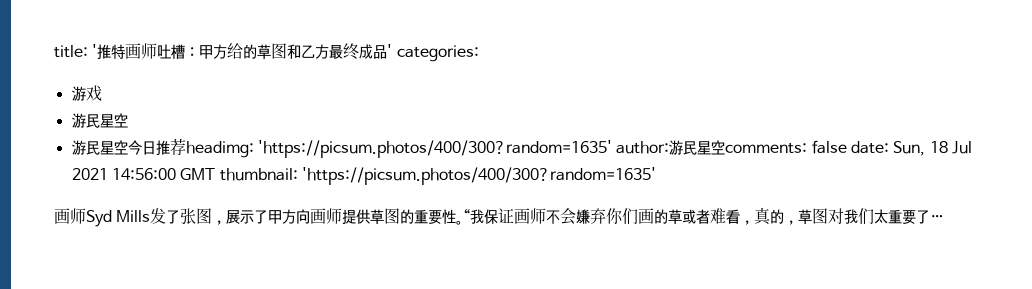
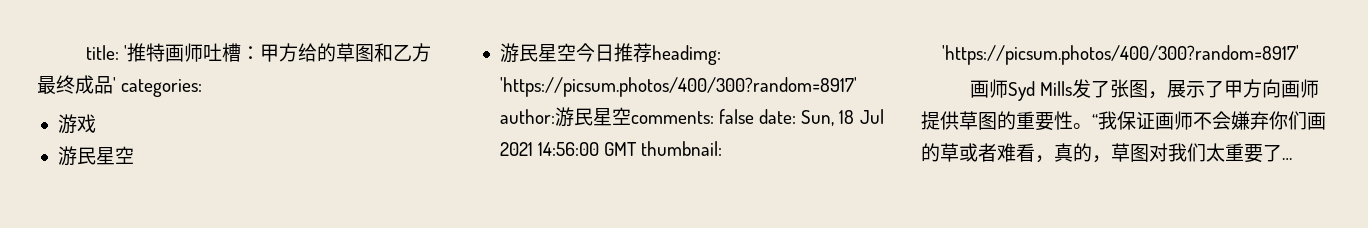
- 游民星空今日推荐headimg: 'https://picsum.photos/400/300?random=1635' author:游民星空comments: false date: Sun, 18 Jul 2021 14:56:00 GMT thumbnail: 'https://picsum.photos/400/300?random=1635'
+ 游民星空今日推荐headimg: 'https://picsum.photos/400/300?random=8917' author:游民星空comments: false date: Sun, 18 Jul 2021 14:56:00 GMT thumbnail: 'https://picsum.photos/400/300?random=8917'

